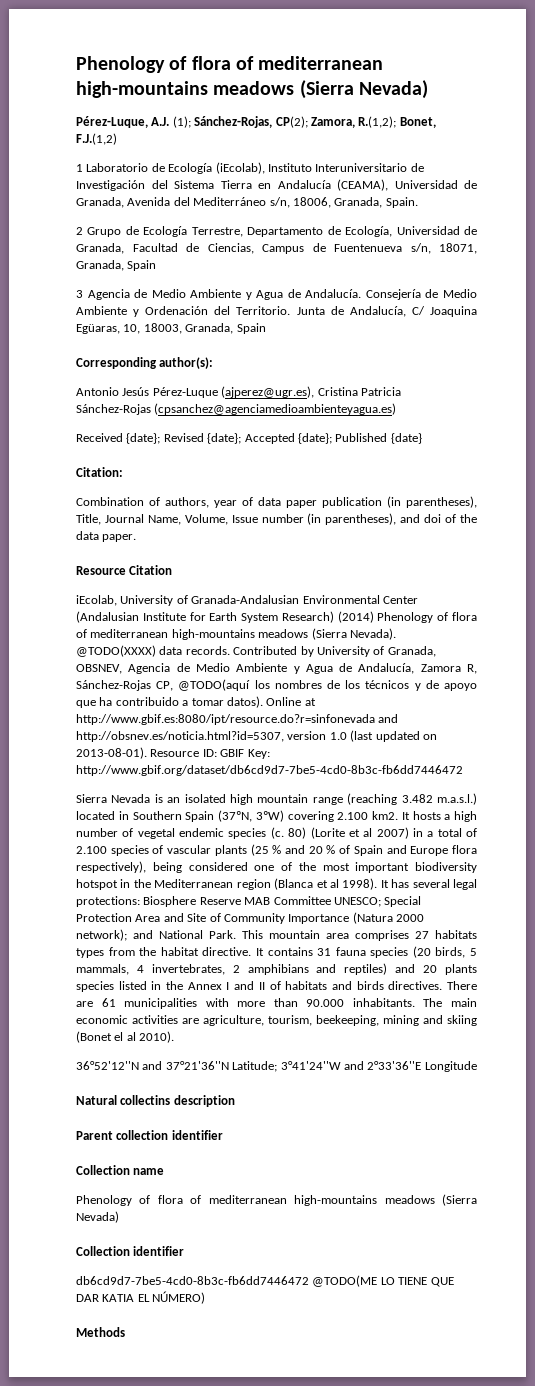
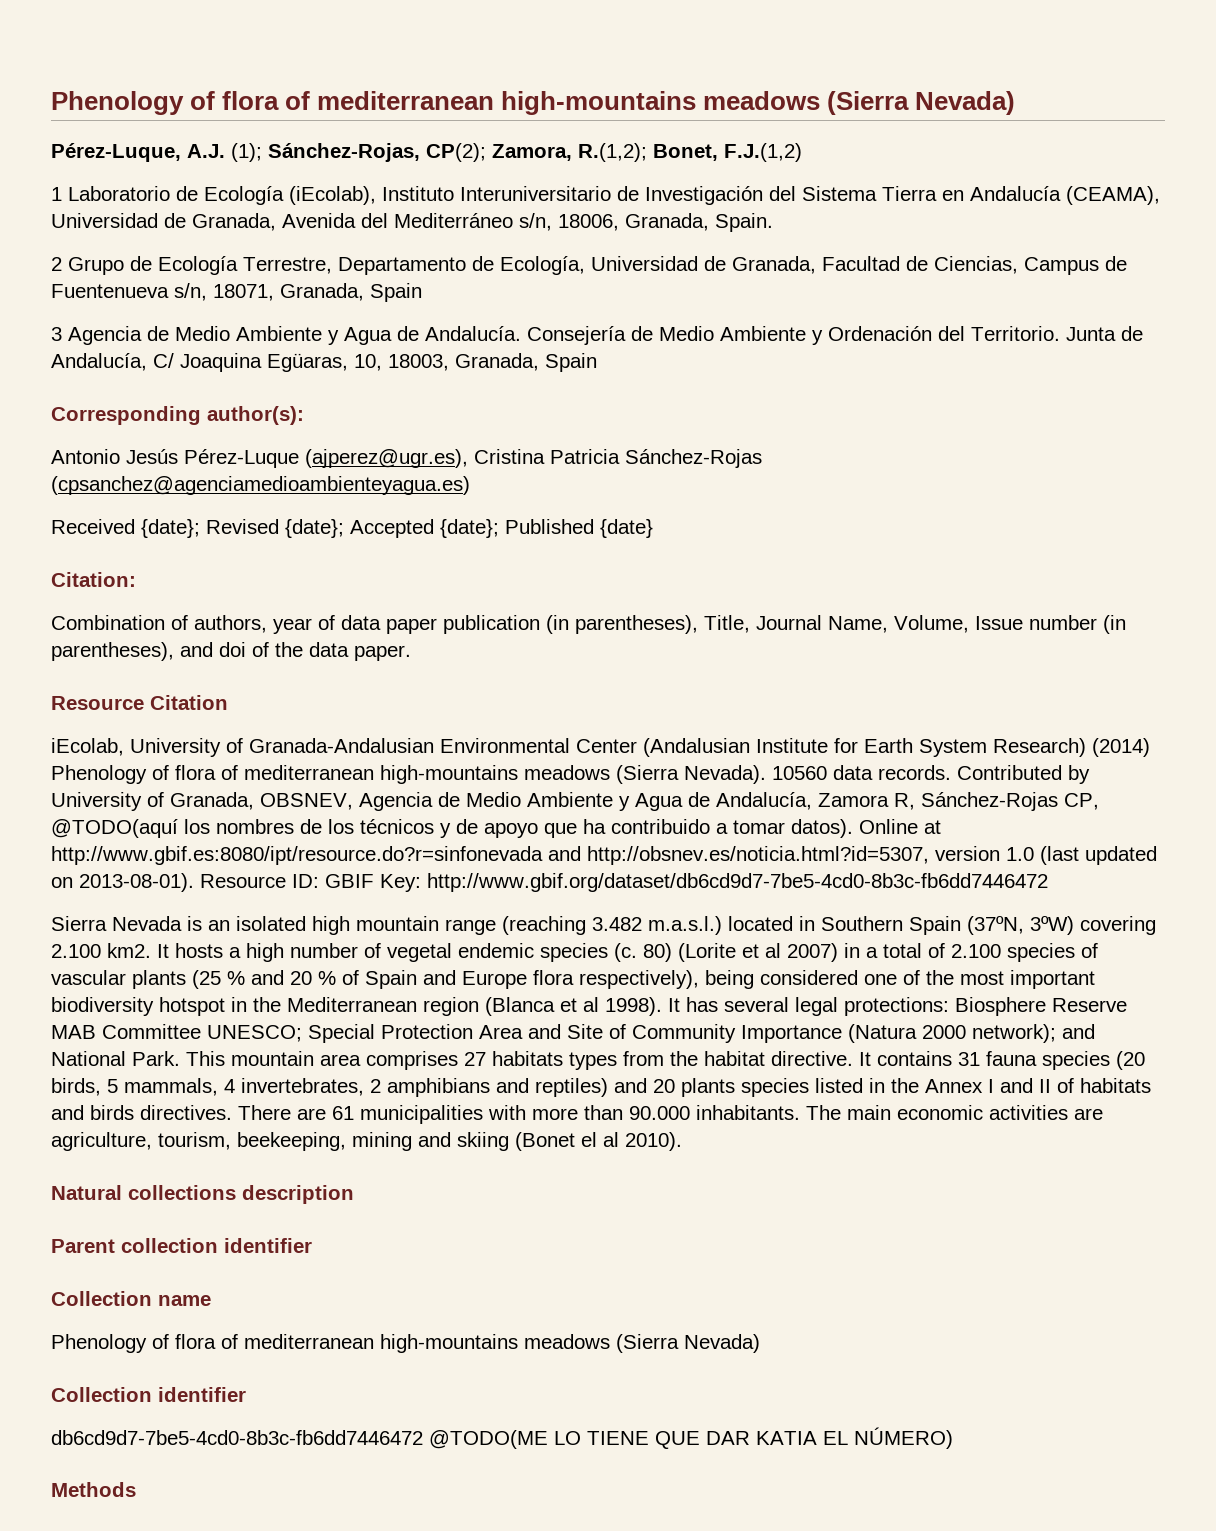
- @TODO(XXXX) data records.
+ 10560 data records.
- 36°52'12''N and 37°21'36''N Latitude; 3°41'24''W and 2°33'36''E Longitude
- Natural collectins description
+ Natural collections description

